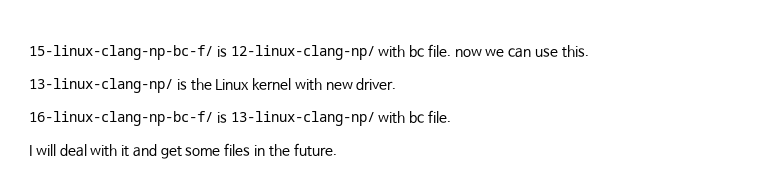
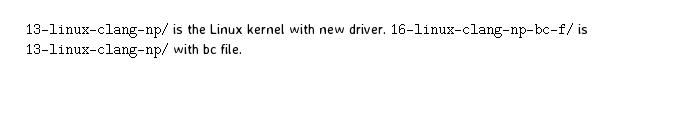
- 15-linux-clang-np-bc-f/ is 12-linux-clang-np/ with bc file. now we can use this.
- 13-linux-clang-np/ is the Linux kernel with new driver.
- 16-linux-clang-np-bc-f/ is 13-linux-clang-np/ with bc file.
+ 13-linux-clang-np/ is the Linux kernel with new driver. 16-linux-clang-np-bc-f/ is 13-linux-clang-np/ with bc file.
- I will deal with it and get some files in the future.

